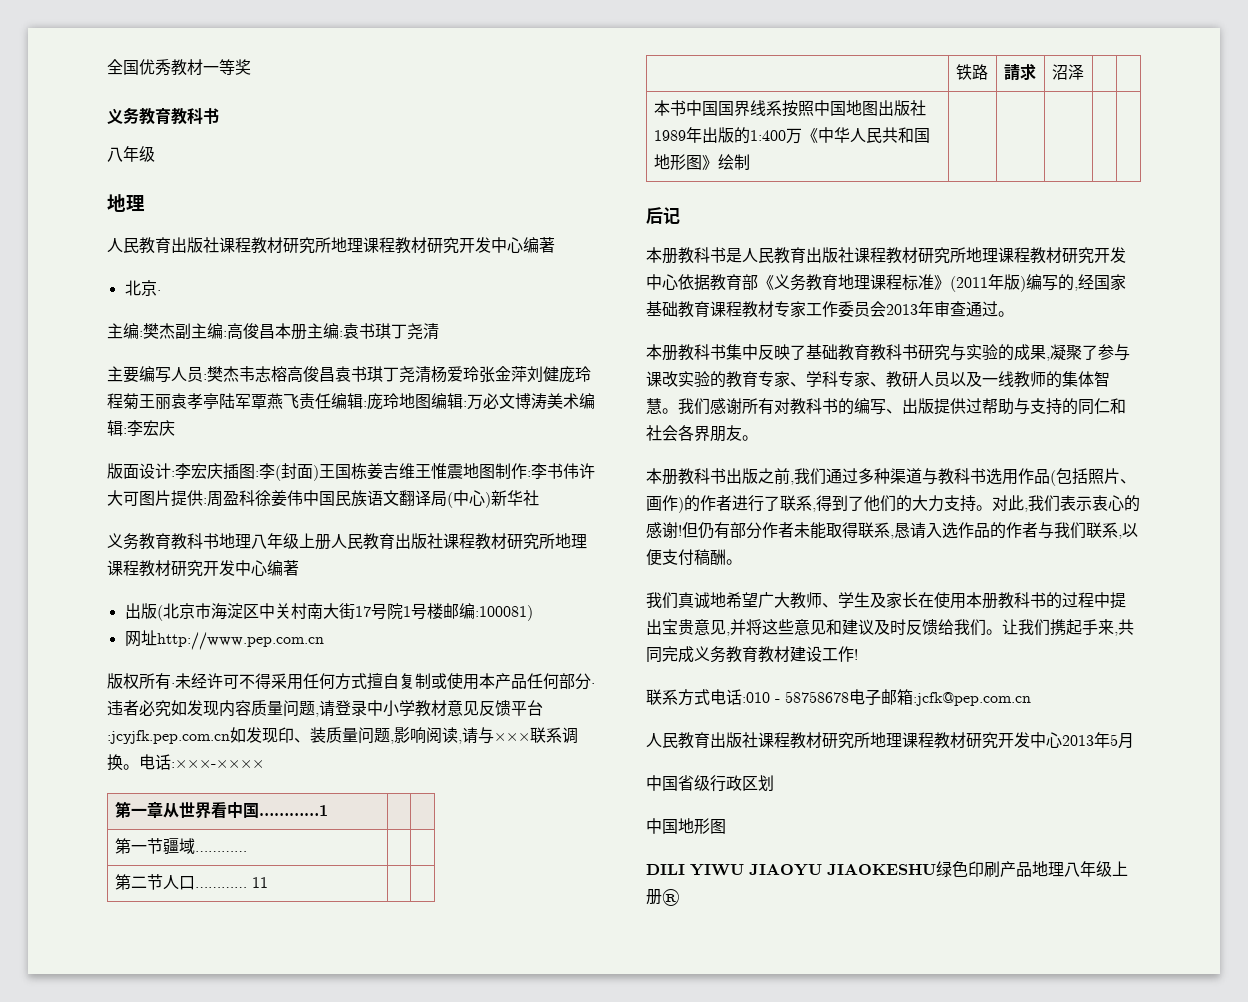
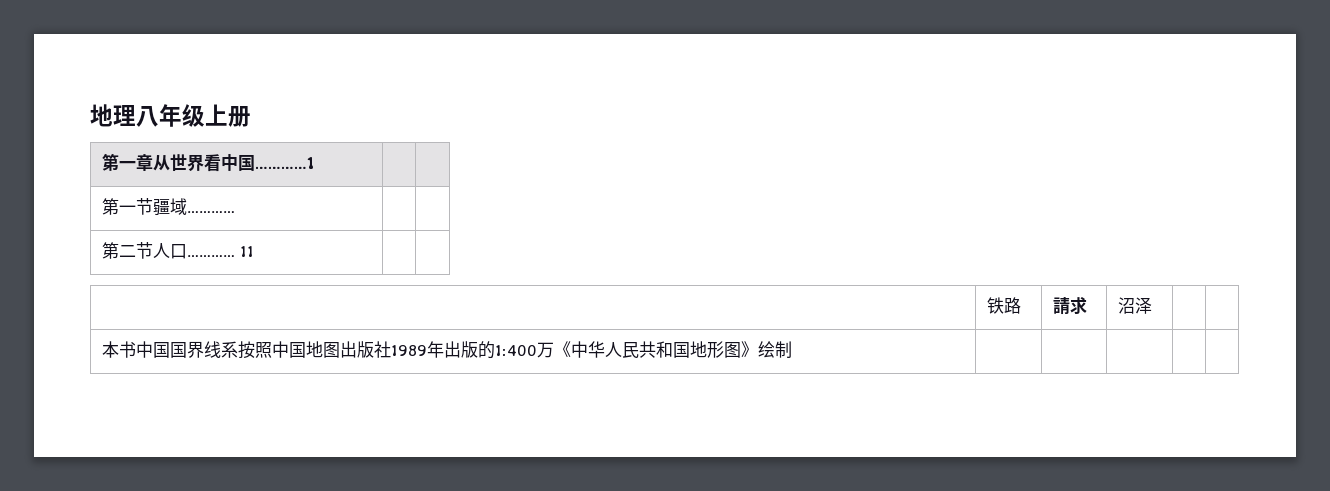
- 全国优秀教材一等奖
- 义务教育教科书
- 八年级
- 地理
- 人民教育出版社课程教材研究所地理课程教材研究开发中心编著
- 北京·
- 主编:樊杰副主编:高俊昌本册主编:袁书琪丁尧清
- 主要编写人员:樊杰韦志榕高俊昌袁书琪丁尧清杨爱玲张金萍刘健庞玲程菊王丽袁孝亭陆军覃燕飞责任编辑:庞玲地图编辑:万必文博涛美术编辑:李宏庆
- 版面设计:李宏庆插图:李(封面)王国栋姜吉维王惟震地图制作:李书伟许大可图片提供:周盈科徐姜伟中国民族语文翻译局(中心)新华社
- 义务教育教科书地理八年级上册人民教育出版社课程教材研究所地理课程教材研究开发中心编著
- 出版(北京市海淀区中关村南大街17号院1号楼邮编:100081)
- 网址http://www.pep.com.cn
- 版权所有·未经许可不得采用任何方式擅自复制或使用本产品任何部分·违者必究如发现内容质量问题,请登录中小学教材意见反馈平台:jcyjfk.pep.com.cn如发现印、装质量问题,影响阅读,请与×××联系调换。电话:×××-××××
+ 地理八年级上册
- 后记
- 本册教科书是人民教育出版社课程教材研究所地理课程教材研究开发中心依据教育部《义务教育地理课程标准》(2011年版)编写的,经国家基础教育课程教材专家工作委员会2013年审查通过。
- 本册教科书集中反映了基础教育教科书研究与实验的成果,凝聚了参与课改实验的教育专家、学科专家、教研人员以及一线教师的集体智慧。我们感谢所有对教科书的编写、出版提供过帮助与支持的同仁和社会各界朋友。
- 本册教科书出版之前,我们通过多种渠道与教科书选用作品(包括照片、画作)的作者进行了联系,得到了他们的大力支持。对此,我们表示衷心的感谢!但仍有部分作者未能取得联系,恳请入选作品的作者与我们联系,以便支付稿酬。
- 我们真诚地希望广大教师、学生及家长在使用本册教科书的过程中提出宝贵意见,并将这些意见和建议及时反馈给我们。让我们携起手来,共同完成义务教育教材建设工作!
- 联系方式电话:010 - 58758678电子邮箱:jcfk@pep.com.cn
- 人民教育出版社课程教材研究所地理课程教材研究开发中心2013年5月
- 中国省级行政区划
- 中国地形图
- DILI YIWU JIAOYU JIAOKESHU绿色印刷产品地理八年级上册®

